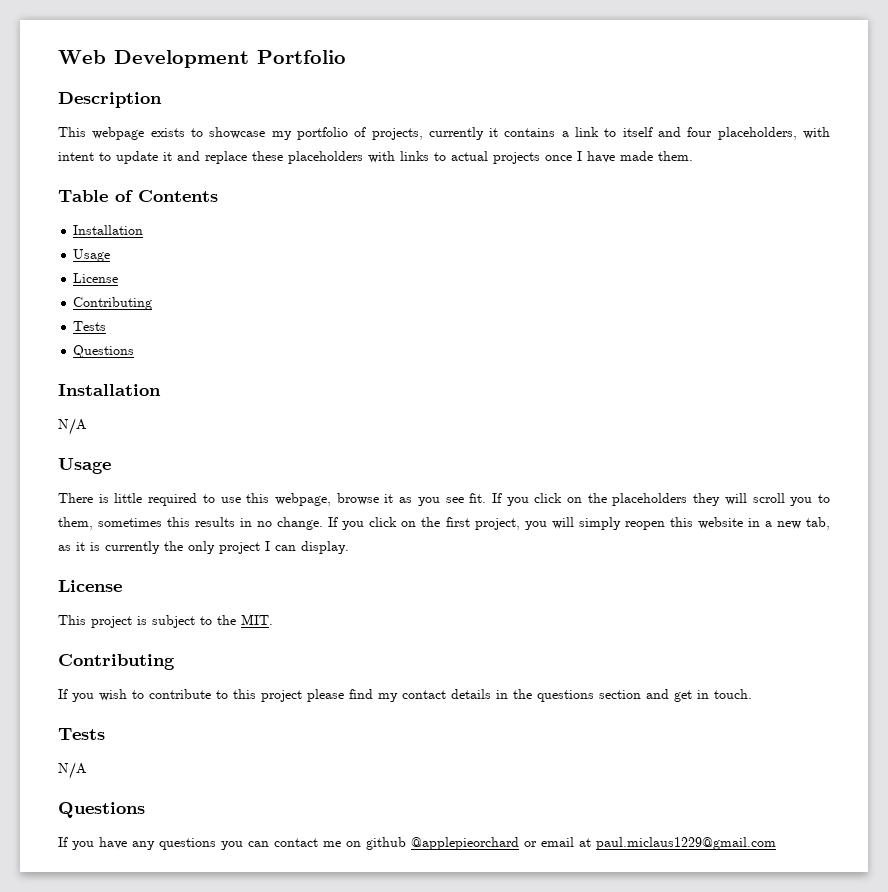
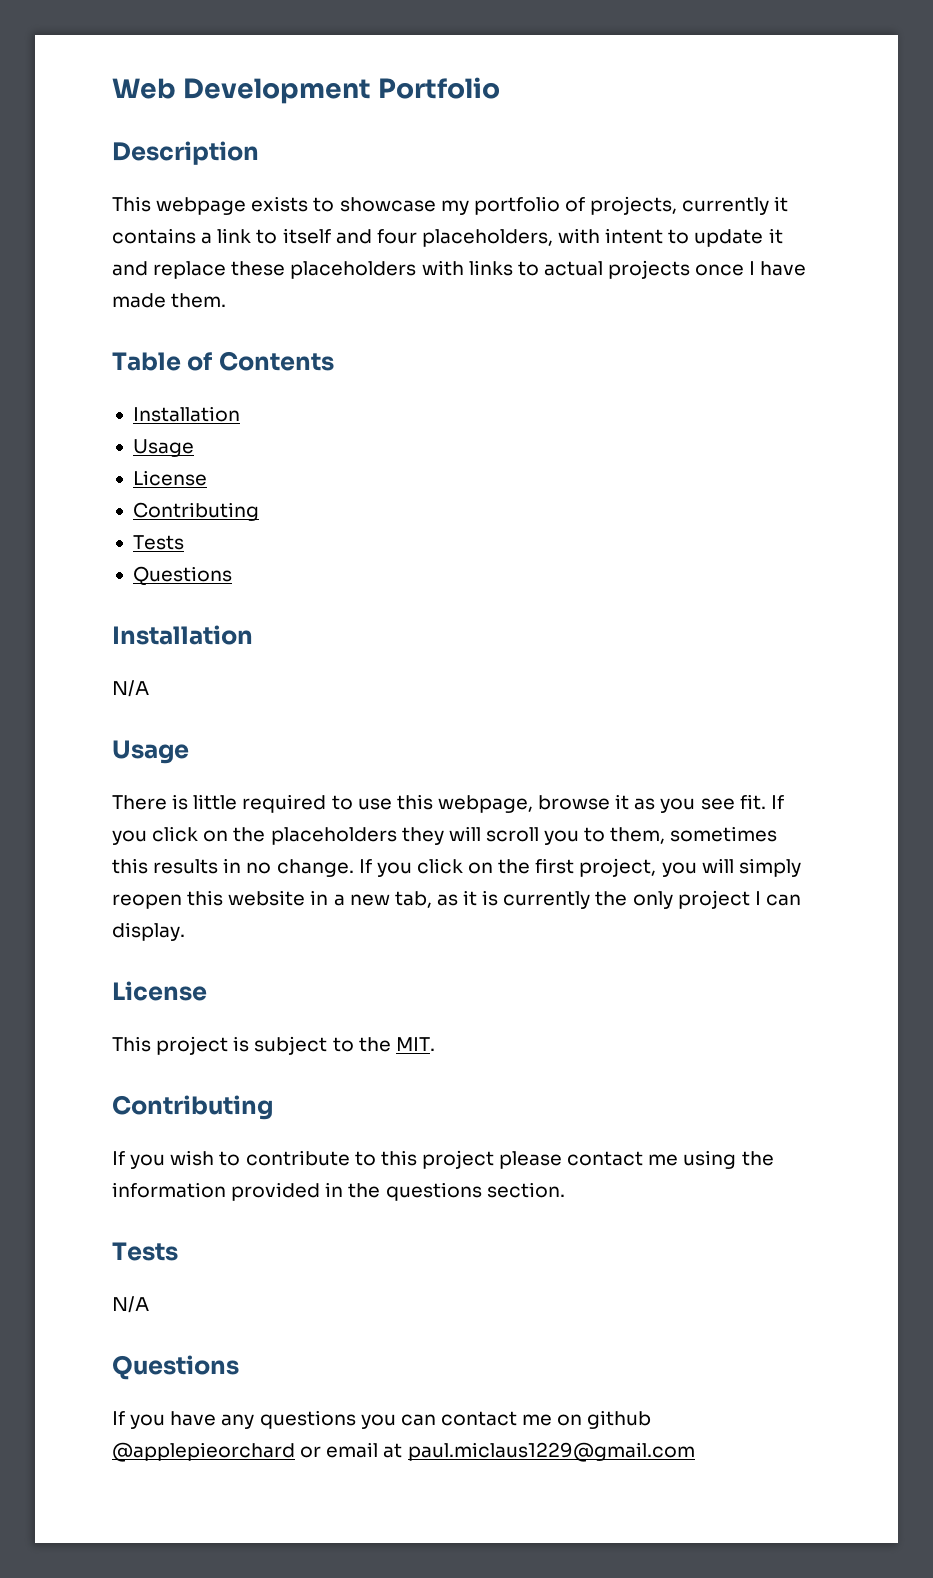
- If you wish to contribute to this project please find my contact details in the questions section and get in touch.
+ If you wish to contribute to this project please contact me using the information provided in the questions section.

